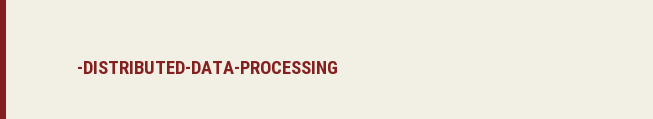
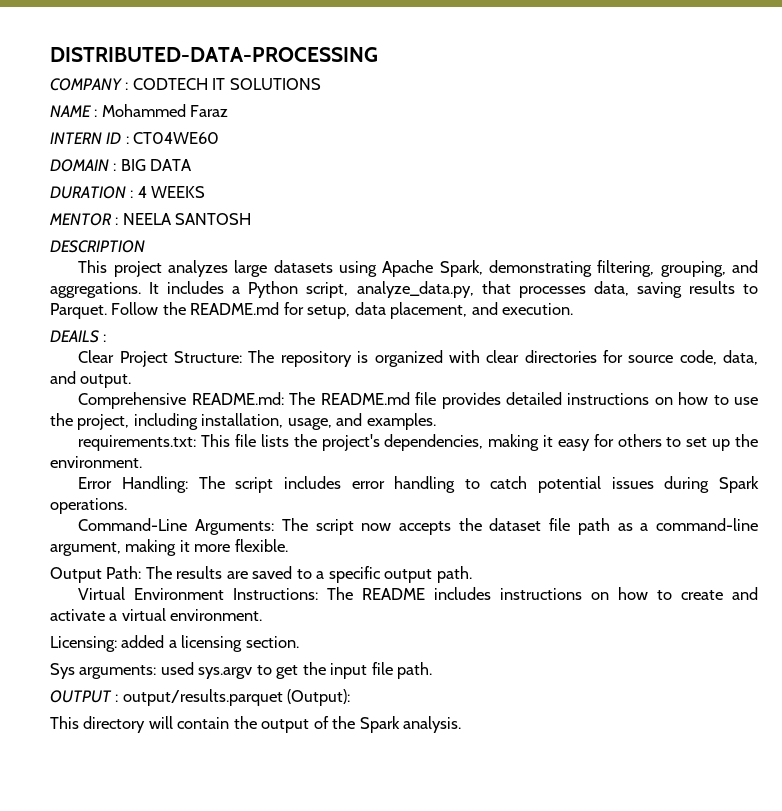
- -DISTRIBUTED-DATA-PROCESSING
+ DISTRIBUTED-DATA-PROCESSING
+ COMPANY : CODTECH IT SOLUTIONS
+ NAME : Mohammed Faraz
+ INTERN ID : CT04WE60
+ DOMAIN : BIG DATA
+ DURATION : 4 WEEKS
+ MENTOR : NEELA SANTOSH
+ DESCRIPTION
+ This project analyzes large datasets using Apache Spark, demonstrating filtering, grouping, and aggregations. It includes a Python script, analyze_data.py, that processes data, saving results to Parquet. Follow the README.md for setup, data placement, and execution.
+ DEAILS :
+ Clear Project Structure: The repository is organized with clear directories for source code, data, and output.
+ Comprehensive README.md: The README.md file provides detailed instructions on how to use the project, including installation, usage, and examples.
+ requirements.txt: This file lists the project's dependencies, making it easy for others to set up the environment.
+ Error Handling: The script includes error handling to catch potential issues during Spark operations.
+ Command-Line Arguments: The script now accepts the dataset file path as a command-line argument, making it more flexible.
+ Output Path: The results are saved to a specific output path.
+ Virtual Environment Instructions: The README includes instructions on how to create and activate a virtual environment.
+ Licensing: added a licensing section.
+ Sys arguments: used sys.argv to get the input file path.
+ OUTPUT : output/results.parquet (Output):
+ This directory will contain the output of the Spark analysis.

